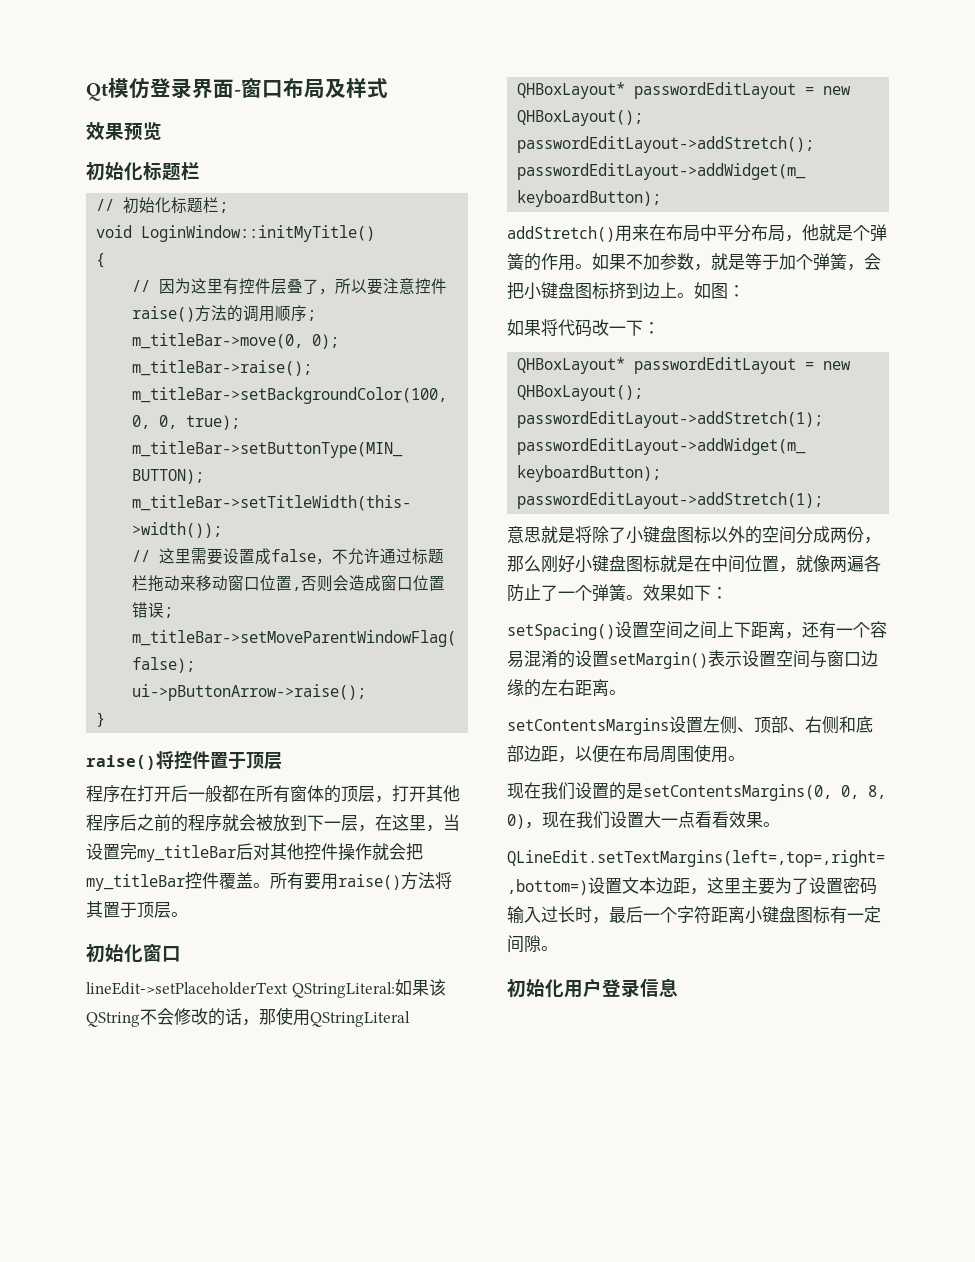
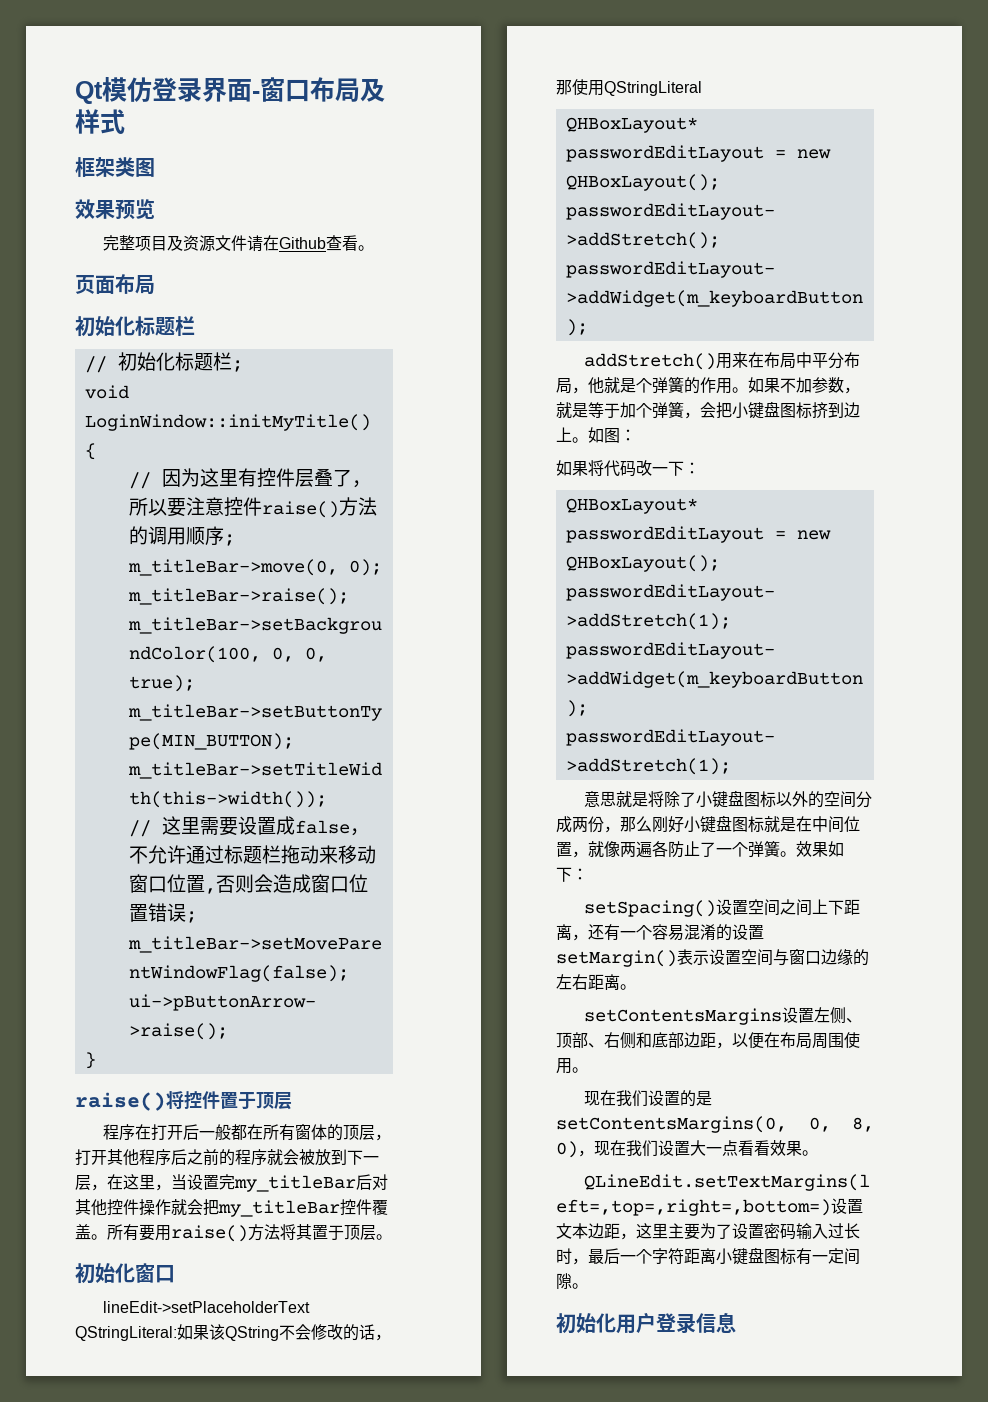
+ 框架类图
+ 完整项目及资源文件请在Github查看。
+ 页面布局

